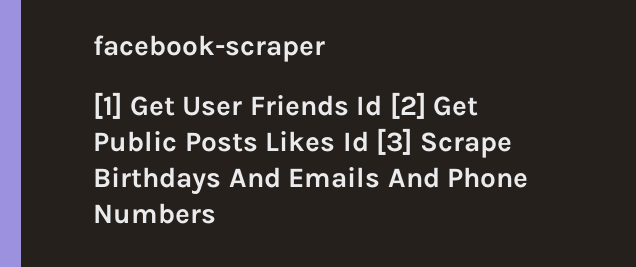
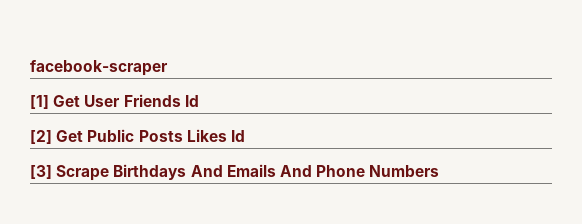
- [1] Get User Friends Id [2] Get Public Posts Likes Id [3] Scrape Birthdays And Emails And Phone Numbers
+ [1] Get User Friends Id
+ [2] Get Public Posts Likes Id
+ [3] Scrape Birthdays And Emails And Phone Numbers

